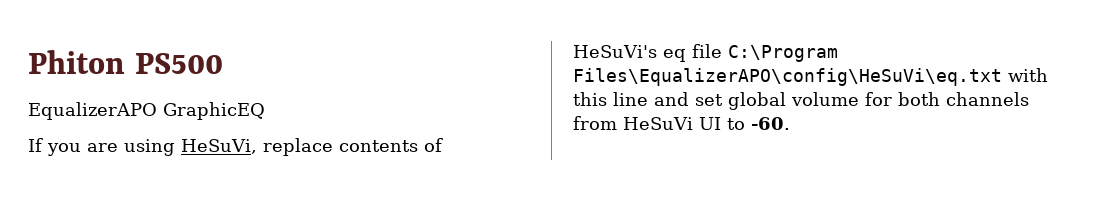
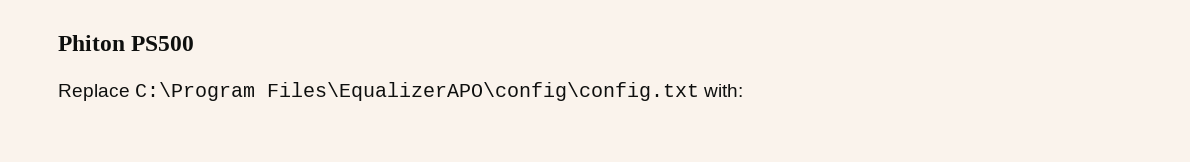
- EqualizerAPO GraphicEQ
- If you are using HeSuVi, replace contents of HeSuVi's eq file C:\Program Files\EqualizerAPO\config\HeSuVi\eq.txt with this line and set global volume for both channels from HeSuVi UI to -60.
+ Replace C:\Program Files\EqualizerAPO\config\config.txt with:

